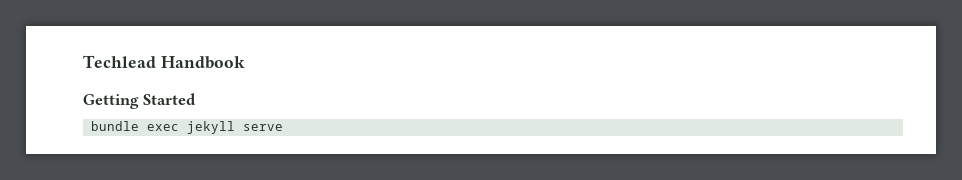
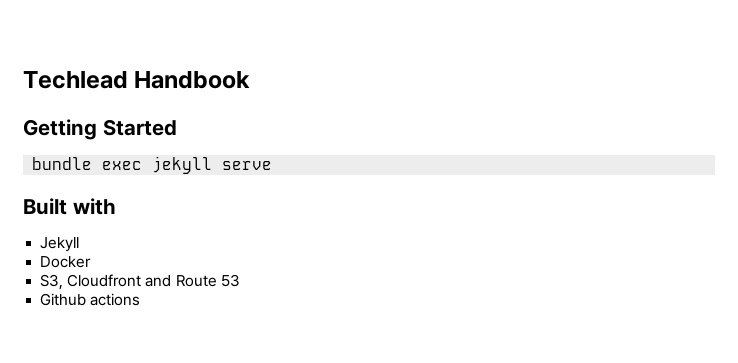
+ Built with
+ Jekyll
+ Docker
+ S3, Cloudfront and Route 53
+ Github actions

